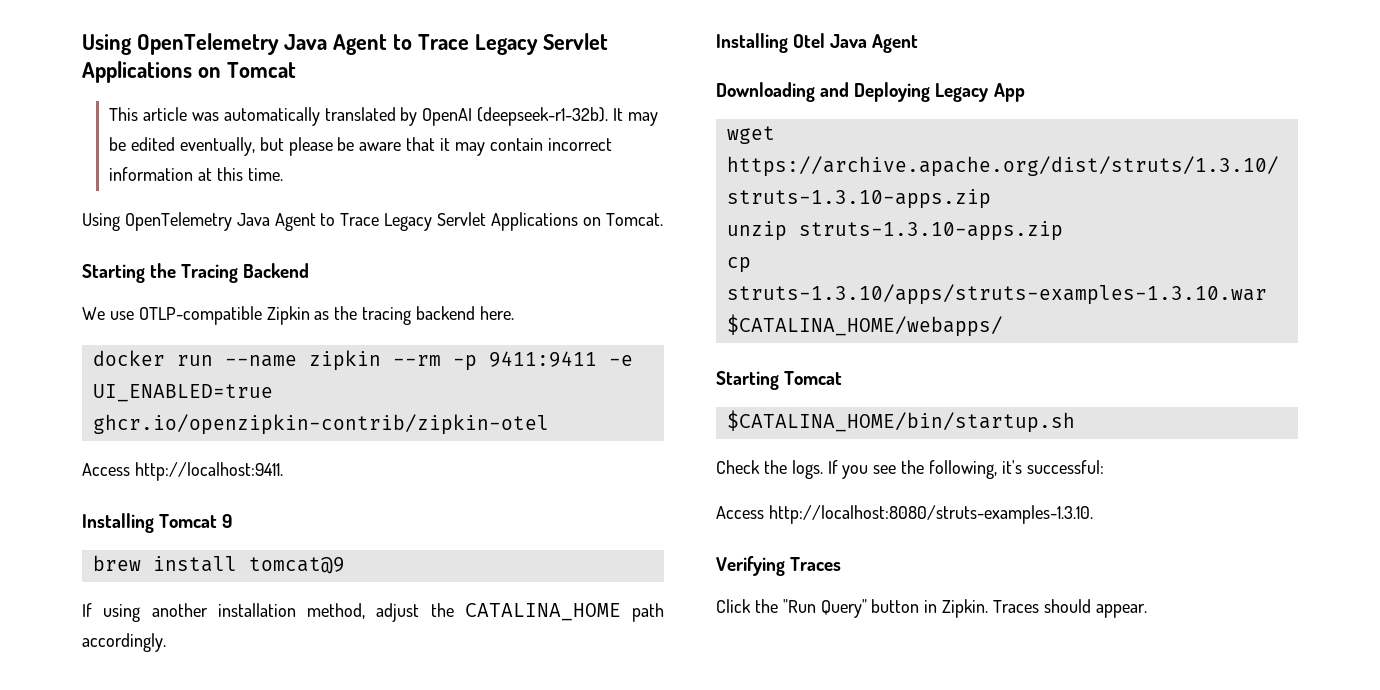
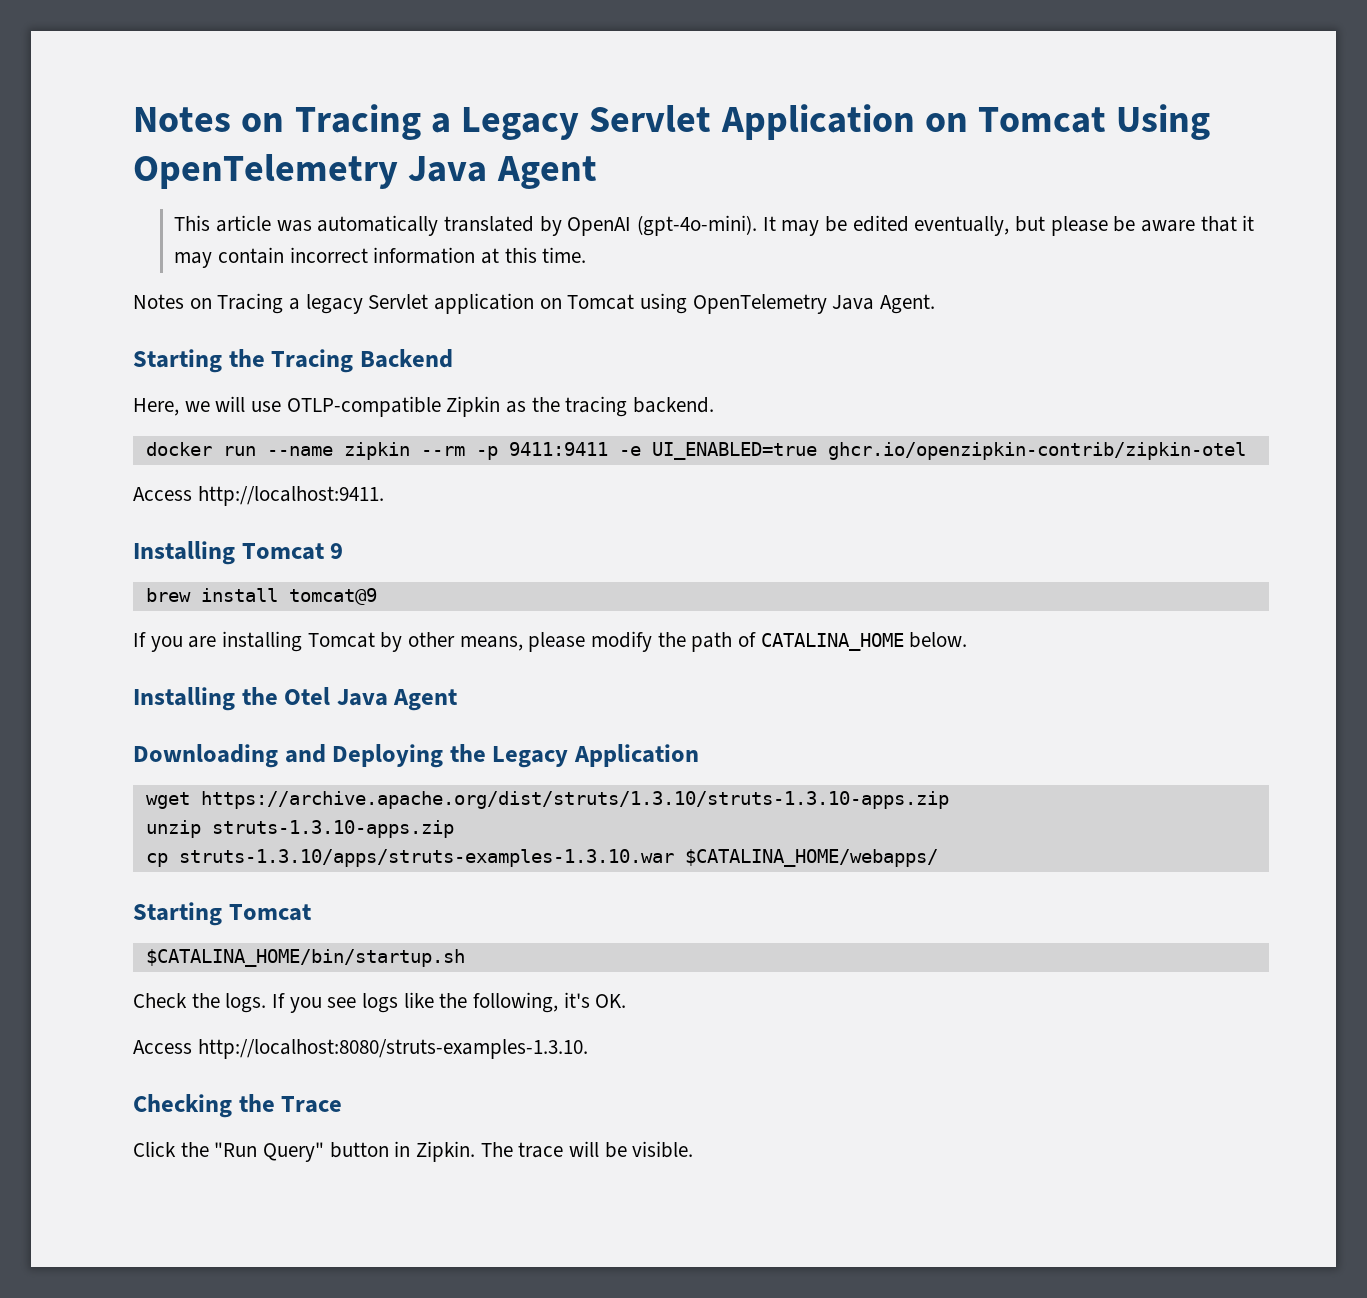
- Using OpenTelemetry Java Agent to Trace Legacy Servlet Applications on Tomcat
+ Notes on Tracing a Legacy Servlet Application on Tomcat Using OpenTelemetry Java Agent
- This article was automatically translated by OpenAI (deepseek-r1-32b).
+ This article was automatically translated by OpenAI (gpt-4o-mini).
- Using OpenTelemetry Java Agent to Trace Legacy Servlet Applications on Tomcat.
+ Notes on Tracing a legacy Servlet application on Tomcat using OpenTelemetry Java Agent.
- We use OTLP-compatible Zipkin as the tracing backend here.
+ Here, we will use OTLP-compatible Zipkin as the tracing backend.
- If using another installation method, adjust the CATALINA_HOME path accordingly.
- Installing Otel Java Agent
+ If you are installing Tomcat by other means, please modify the path of CATALINA_HOME below.
+ Installing the Otel Java Agent
- Downloading and Deploying Legacy App
+ Downloading and Deploying the Legacy Application
- If you see the following, it's successful:
+ If you see logs like the following, it's OK.
- Verifying Traces
+ Checking the Trace
- Traces should appear.
+ The trace will be visible.

